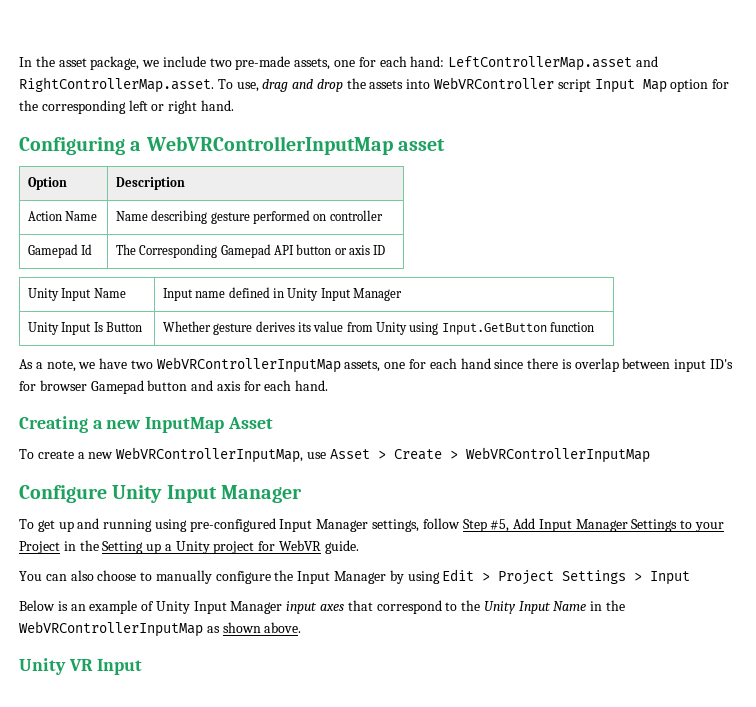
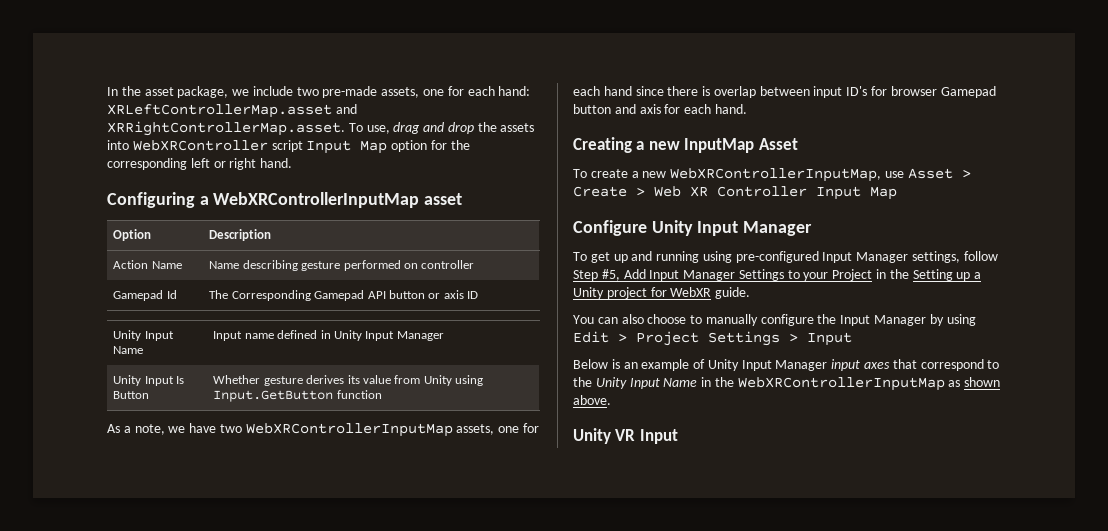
- In the asset package, we include two pre-made assets, one for each hand: LeftControllerMap.asset and RightControllerMap.asset. To use, drag and drop the assets into WebVRController script Input Map option for the corresponding left or right hand.
+ In the asset package, we include two pre-made assets, one for each hand: XRLeftControllerMap.asset and XRRightControllerMap.asset. To use, drag and drop the assets into WebXRController script Input Map option for the corresponding left or right hand.
- Configuring a WebVRControllerInputMap asset
+ Configuring a WebXRControllerInputMap asset
- As a note, we have two WebVRControllerInputMap assets, one for each hand since there is overlap between input ID's for browser Gamepad button and axis for each hand.
+ As a note, we have two WebXRControllerInputMap assets, one for each hand since there is overlap between input ID's for browser Gamepad button and axis for each hand.
- To create a new WebVRControllerInputMap, use Asset > Create > WebVRControllerInputMap
+ To create a new WebXRControllerInputMap, use Asset > Create > Web XR Controller Input Map
- To get up and running using pre-configured Input Manager settings, follow Step #5, Add Input Manager Settings to your Project in the Setting up a Unity project for WebVR guide.
+ To get up and running using pre-configured Input Manager settings, follow Step #5, Add Input Manager Settings to your Project in the Setting up a Unity project for WebXR guide.
- Below is an example of Unity Input Manager input axes that correspond to the Unity Input Name in the WebVRControllerInputMap as shown above.
+ Below is an example of Unity Input Manager input axes that correspond to the Unity Input Name in the WebXRControllerInputMap as shown above.

